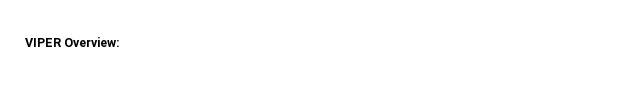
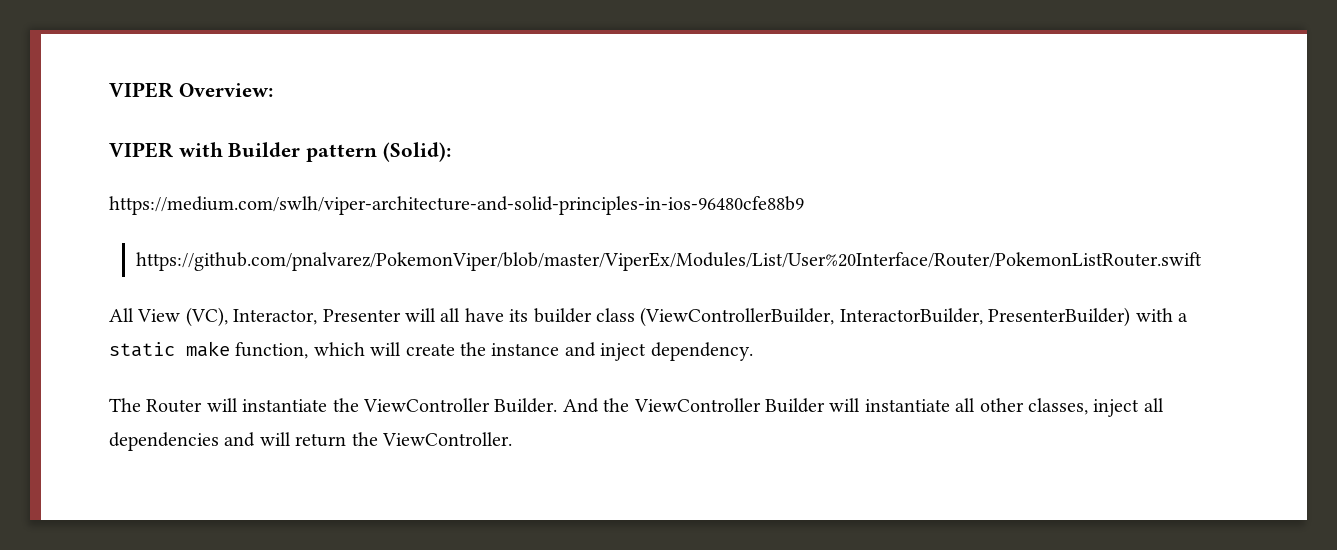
+ VIPER with Builder pattern (Solid):
+ https://medium.com/swlh/viper-architecture-and-solid-principles-in-ios-96480cfe88b9
+ https://github.com/pnalvarez/PokemonViper/blob/master/ViperEx/Modules/List/User%20Interface/Router/PokemonListRouter.swift
+ All View (VC), Interactor, Presenter will all have its builder class (ViewControllerBuilder, InteractorBuilder, PresenterBuilder) with a static make function, which will create the instance and inject dependency.
+ The Router will instantiate the ViewController Builder. And the ViewController Builder will instantiate all other classes, inject all dependencies and will return the ViewController.

